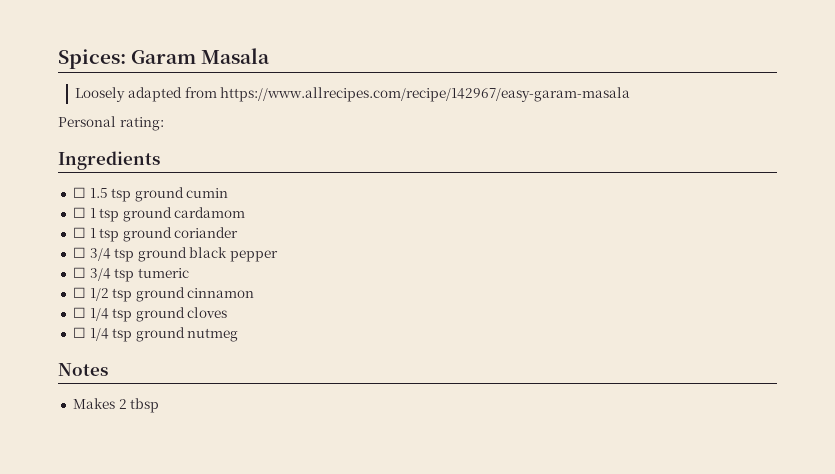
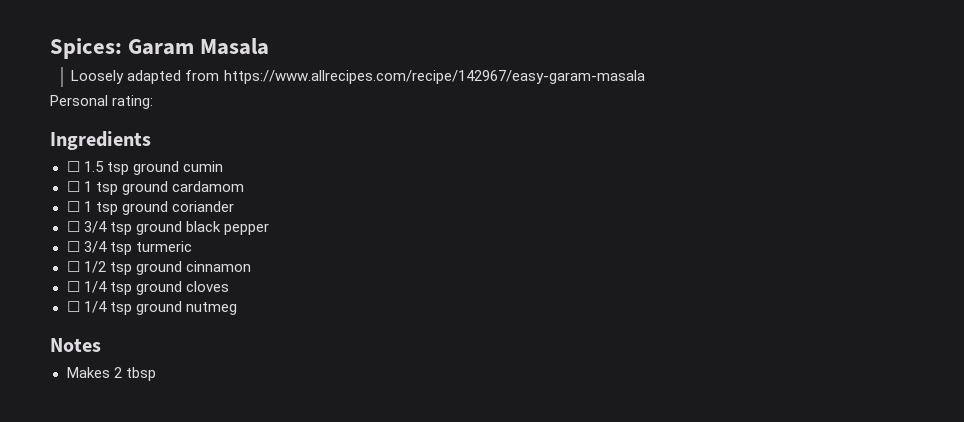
- ☐ 3/4 tsp tumeric
+ ☐ 3/4 tsp turmeric

